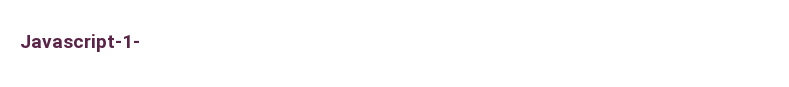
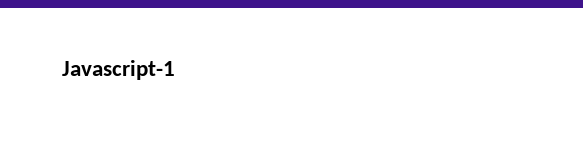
- Javascript-1-
+ Javascript-1

